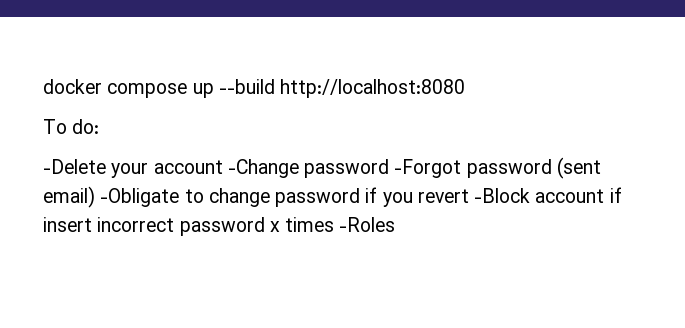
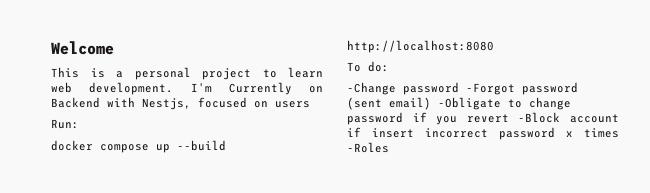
+ Welcome
+ This is a personal project to learn web development. I'm Currently on Backend with Nestjs, focused on users
+ Run:
- -Delete your account -Change password -Forgot password (sent email) -Obligate to change password if you revert -Block account if insert incorrect password x times -Roles
+ -Change password -Forgot password (sent email) -Obligate to change password if you revert -Block account if insert incorrect password x times -Roles

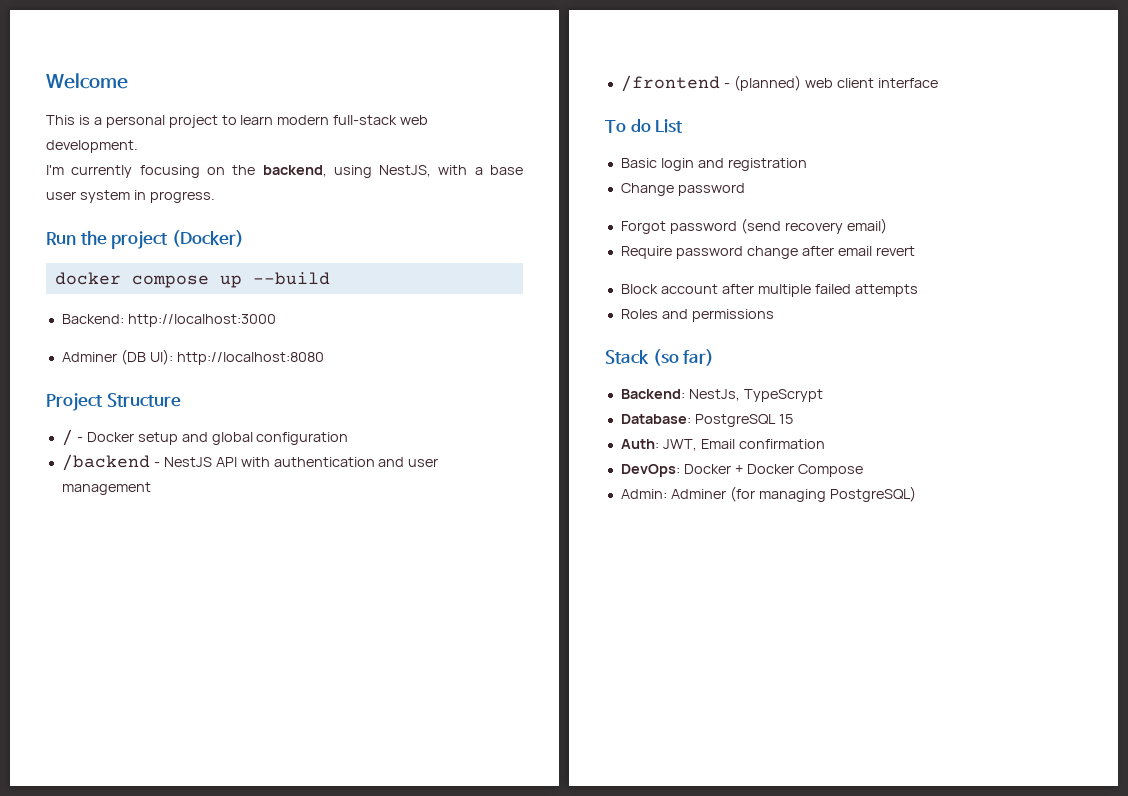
- This is a personal project to learn web development. I'm Currently on Backend with Nestjs, focused on users
- Run:
- docker compose up --build http://localhost:8080
- To do:
- -Change password -Forgot password (sent email) -Obligate to change password if you revert -Block account if insert incorrect password x times -Roles
+ This is a personal project to learn modern full-stack web development.
+ I'm currently focusing on the backend, using NestJS, with a base user system in progress.
+ Run the project (Docker)
+ docker compose up --build
+ Backend: http://localhost:3000
+ Adminer (DB UI): http://localhost:8080
+ Project Structure
+ / - Docker setup and global configuration
+ /backend - NestJS API with authentication and user management
+ /frontend - (planned) web client interface
+ To do List
+ Basic login and registration
+ Change password
+ Forgot password (send recovery email)
+ Require password change after email revert
+ Block account after multiple failed attempts
+ Roles and permissions
+ Stack (so far)
+ Backend: NestJs, TypeScrypt
+ Database: PostgreSQL 15
+ Auth: JWT, Email confirmation
+ DevOps: Docker + Docker Compose
+ Admin: Adminer (for managing PostgreSQL)

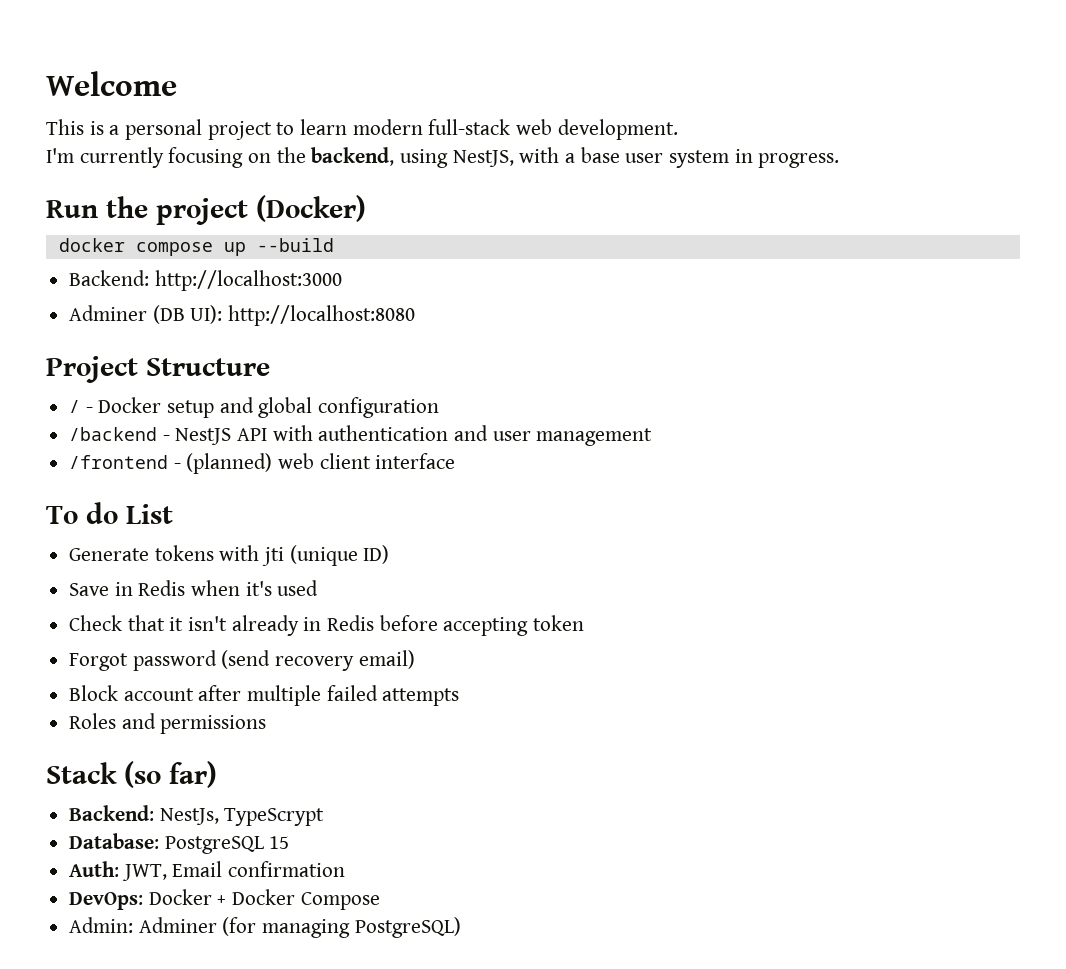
- Basic login and registration
- Change password
+ Generate tokens with jti (unique ID)
+ Save in Redis when it's used
+ Check that it isn't already in Redis before accepting token
- Require password change after email revert

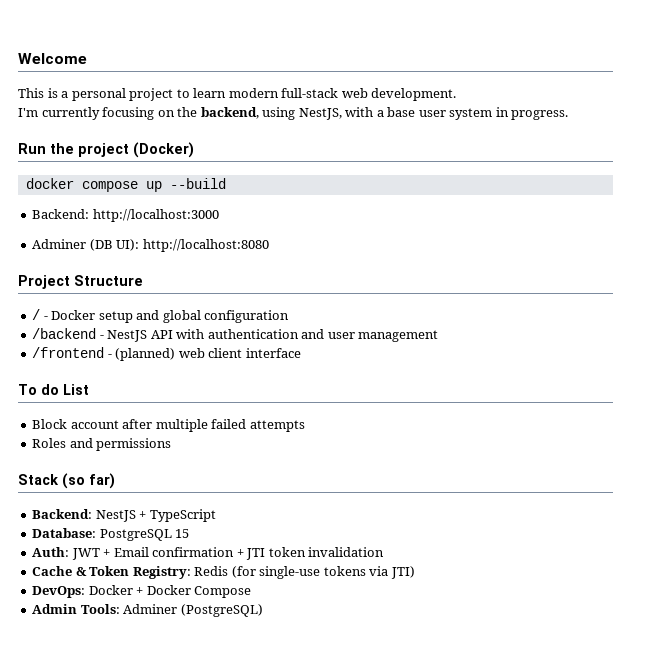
- Generate tokens with jti (unique ID)
- Save in Redis when it's used
- Check that it isn't already in Redis before accepting token
- Forgot password (send recovery email)
- Backend: NestJs, TypeScrypt
+ Backend: NestJS + TypeScript
- Auth: JWT, Email confirmation
+ Auth: JWT + Email confirmation + JTI token invalidation
+ Cache & Token Registry: Redis (for single-use tokens via JTI)
- Admin: Adminer (for managing PostgreSQL)
+ Admin Tools: Adminer (PostgreSQL)

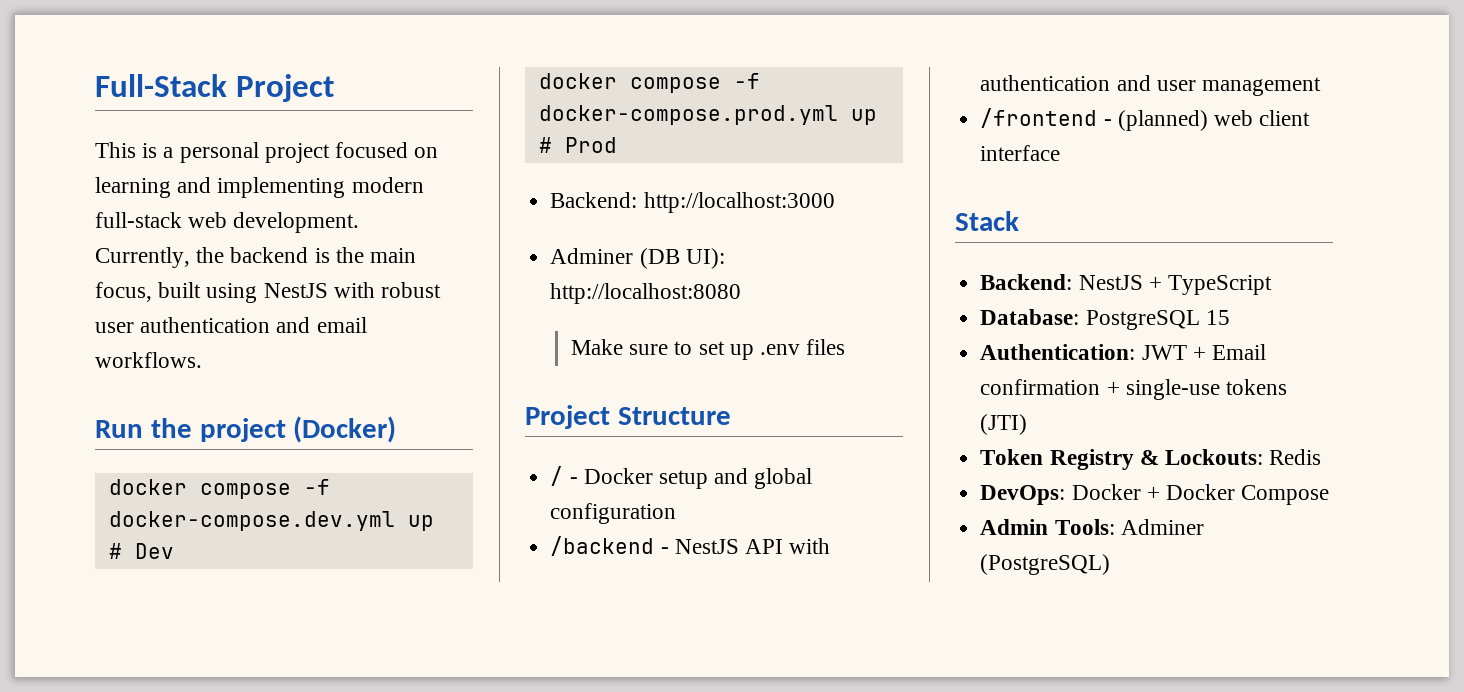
- Welcome
+ Full-Stack Project
- This is a personal project to learn modern full-stack web development.
+ This is a personal project focused on learning and implementing modern full-stack web development.
- I'm currently focusing on the backend, using NestJS, with a base user system in progress.
+ Currently, the backend is the main focus, built using NestJS with robust user authentication and email workflows.
- docker compose up --build
+ docker compose -f docker-compose.dev.yml up # Dev
+ docker compose -f docker-compose.prod.yml up # Prod
+ Make sure to set up .env files
- To do List
- Block account after multiple failed attempts
- Roles and permissions
- Stack (so far)
+ Stack
- Auth: JWT + Email confirmation + JTI token invalidation
- Cache & Token Registry: Redis (for single-use tokens via JTI)
+ Authentication: JWT + Email confirmation + single-use tokens (JTI)
+ Token Registry & Lockouts: Redis

